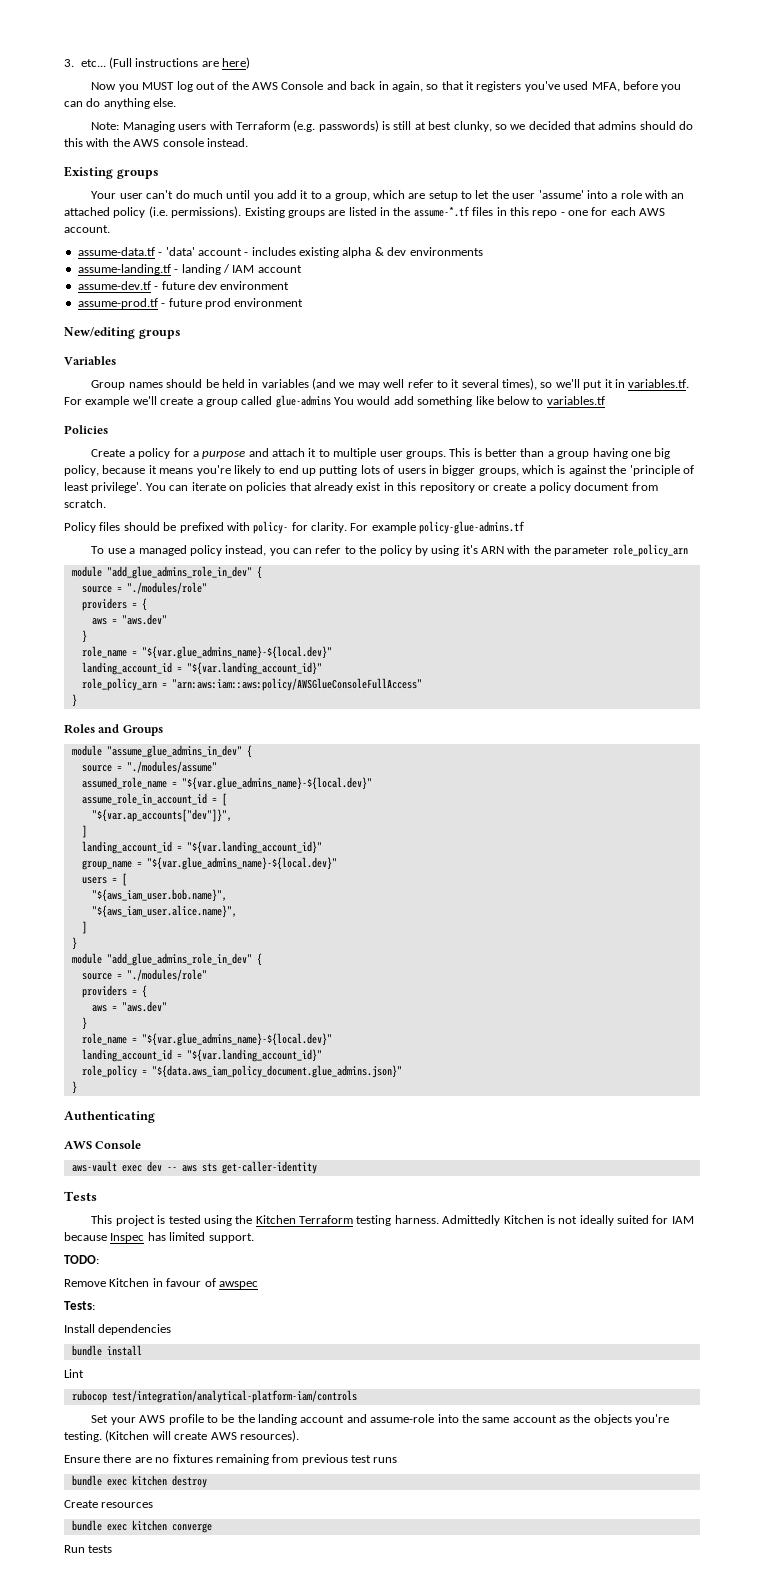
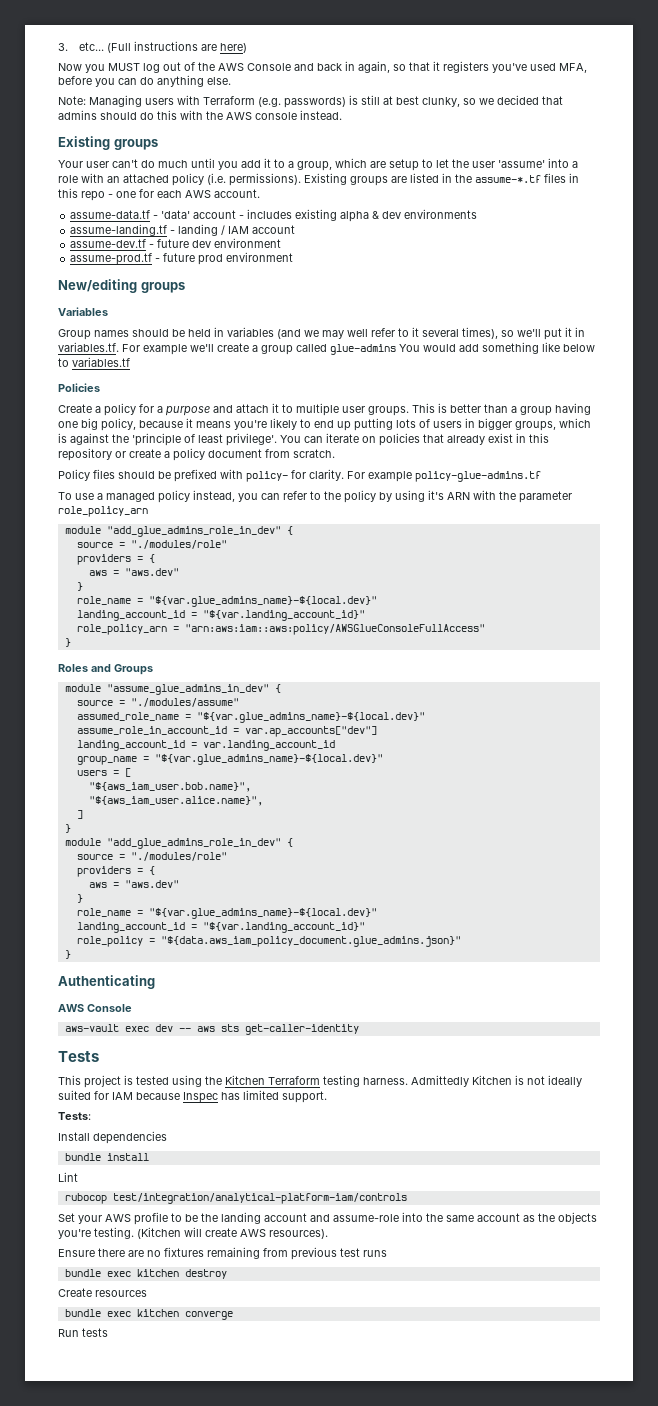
- assume_role_in_account_id = [
- "${var.ap_accounts["dev"]}",
- ]
- landing_account_id = "${var.landing_account_id}"
+ assume_role_in_account_id = var.ap_accounts["dev"]
+ landing_account_id = var.landing_account_id
- TODO:
- Remove Kitchen in favour of awspec

